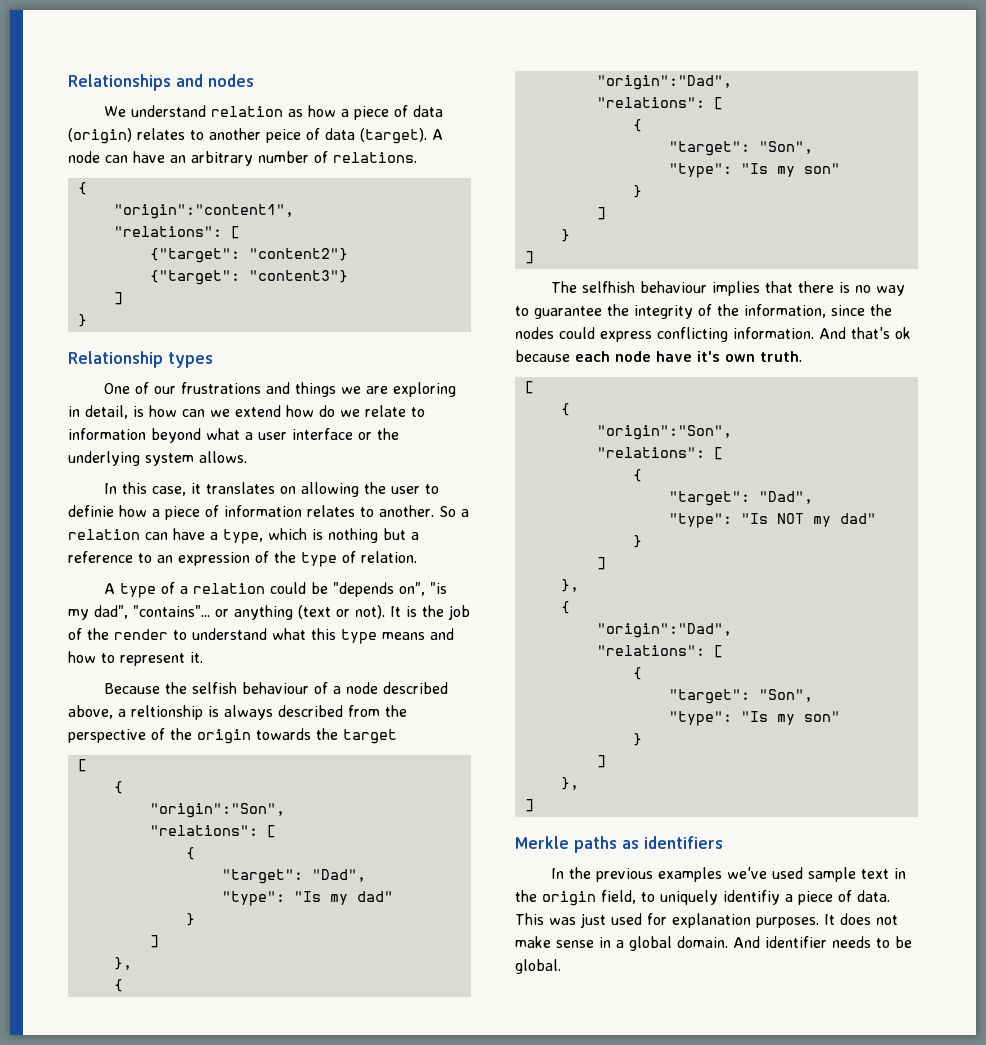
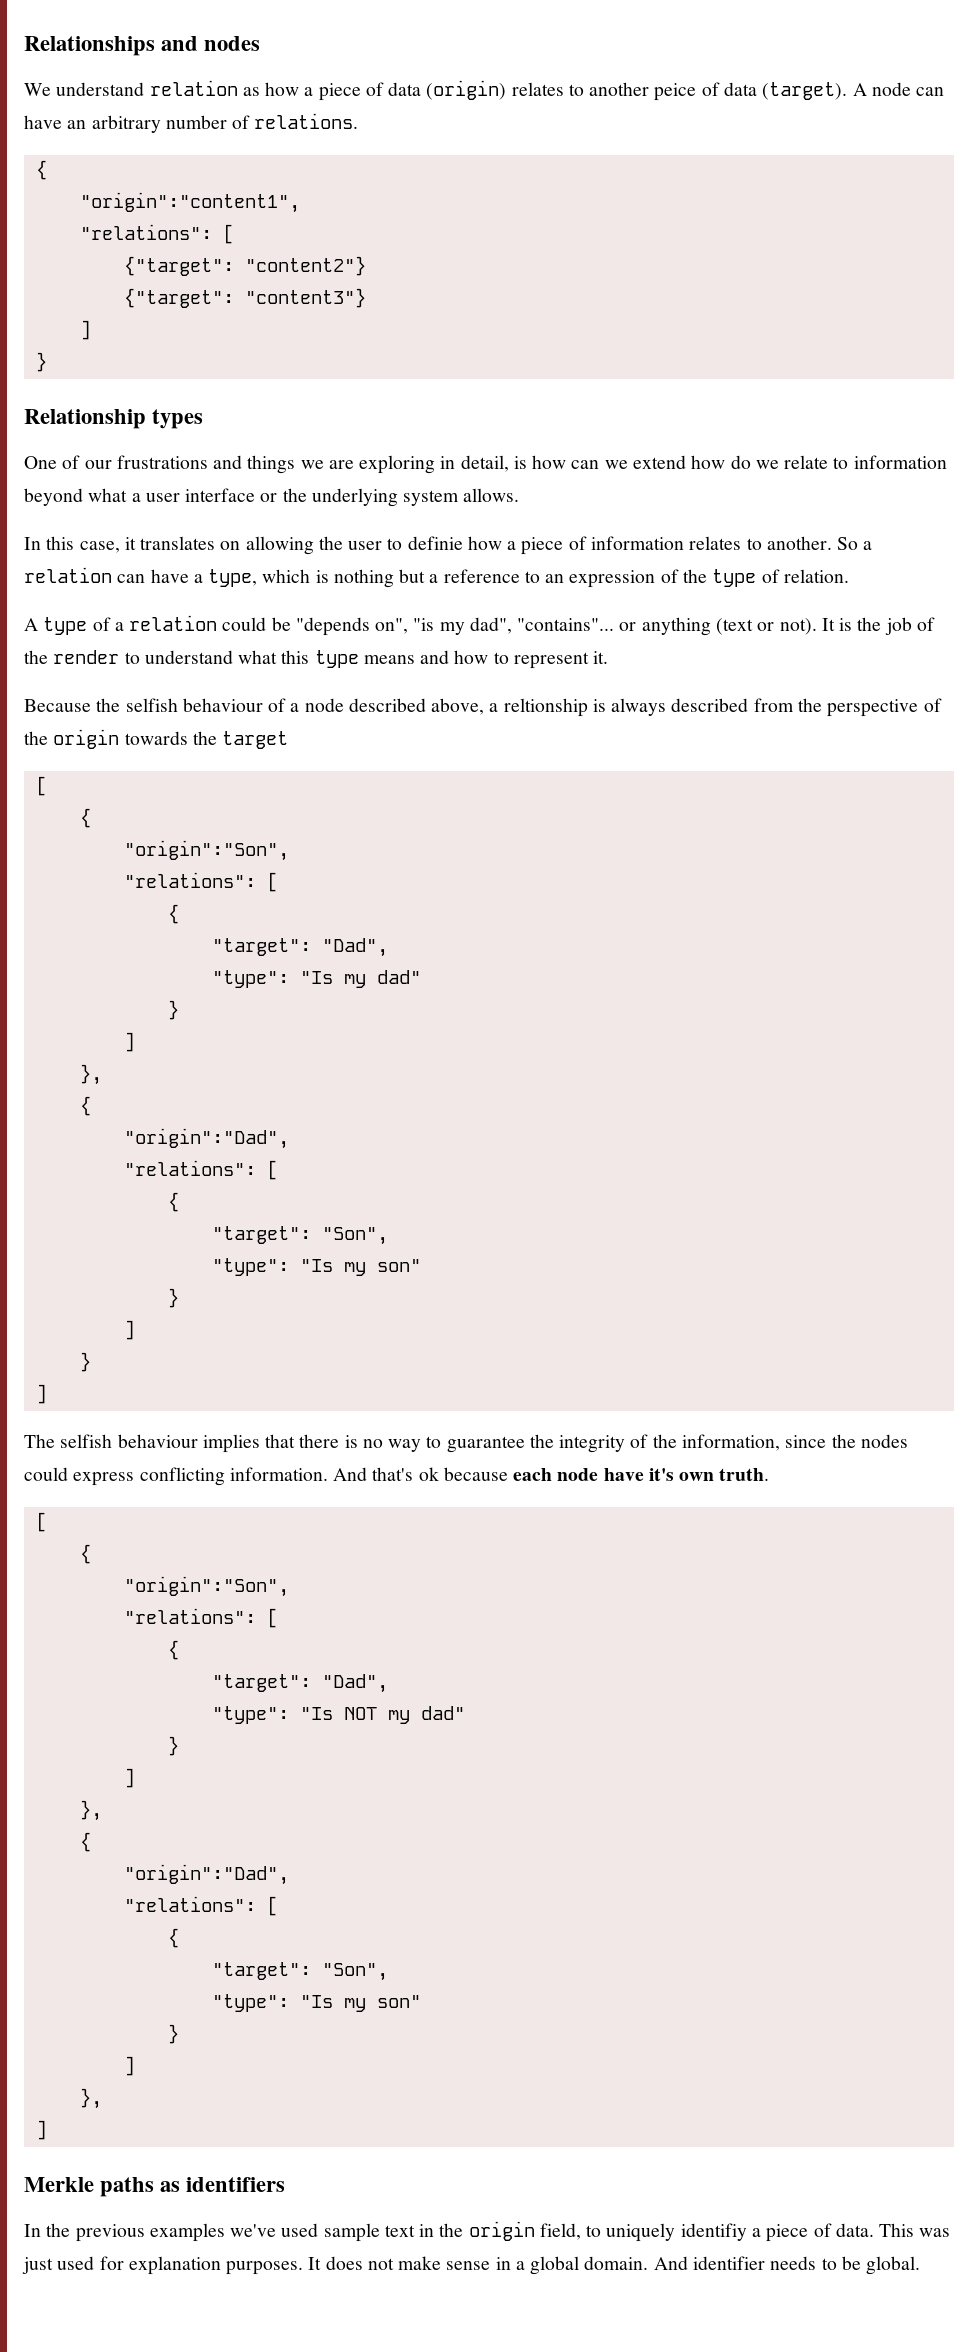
- The selfhish behaviour implies that there is no way to guarantee the integrity of the information, since the nodes could express conflicting information.
+ The selfish behaviour implies that there is no way to guarantee the integrity of the information, since the nodes could express conflicting information.

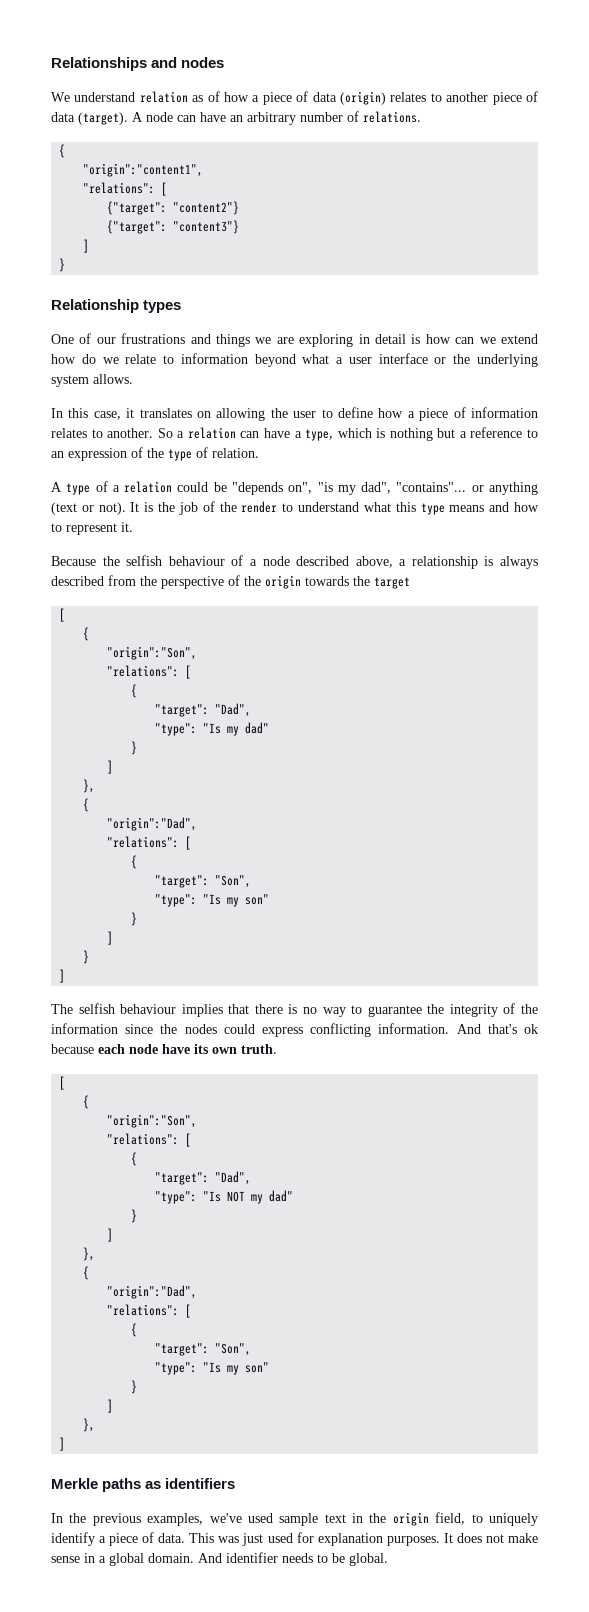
- We understand relation as how a piece of data (origin) relates to another peice of data (target).
+ We understand relation as of how a piece of data (origin) relates to another piece of data (target).
- One of our frustrations and things we are exploring in detail, is how can we extend how do we relate to information beyond what a user interface or the underlying system allows.
+ One of our frustrations and things we are exploring in detail is how can we extend how do we relate to information beyond what a user interface or the underlying system allows.
- In this case, it translates on allowing the user to definie how a piece of information relates to another.
+ In this case, it translates on allowing the user to define how a piece of information relates to another.
- Because the selfish behaviour of a node described above, a reltionship is always described from the perspective of the origin towards the target
+ Because the selfish behaviour of a node described above, a relationship is always described from the perspective of the origin towards the target
- The selfish behaviour implies that there is no way to guarantee the integrity of the information, since the nodes could express conflicting information.
+ The selfish behaviour implies that there is no way to guarantee the integrity of the information since the nodes could express conflicting information.
- And that's ok because each node have it's own truth.
+ And that's ok because each node have its own truth.
- In the previous examples we've used sample text in the origin field, to uniquely identifiy a piece of data.
+ In the previous examples, we've used sample text in the origin field, to uniquely identify a piece of data.

